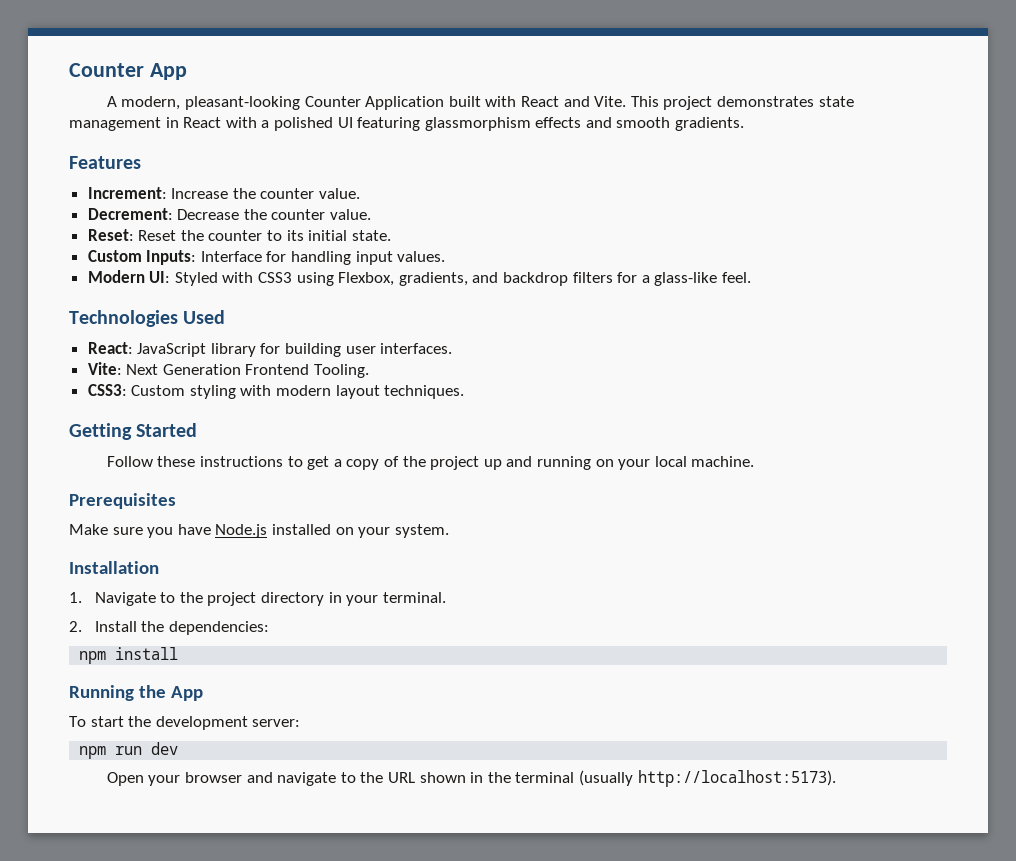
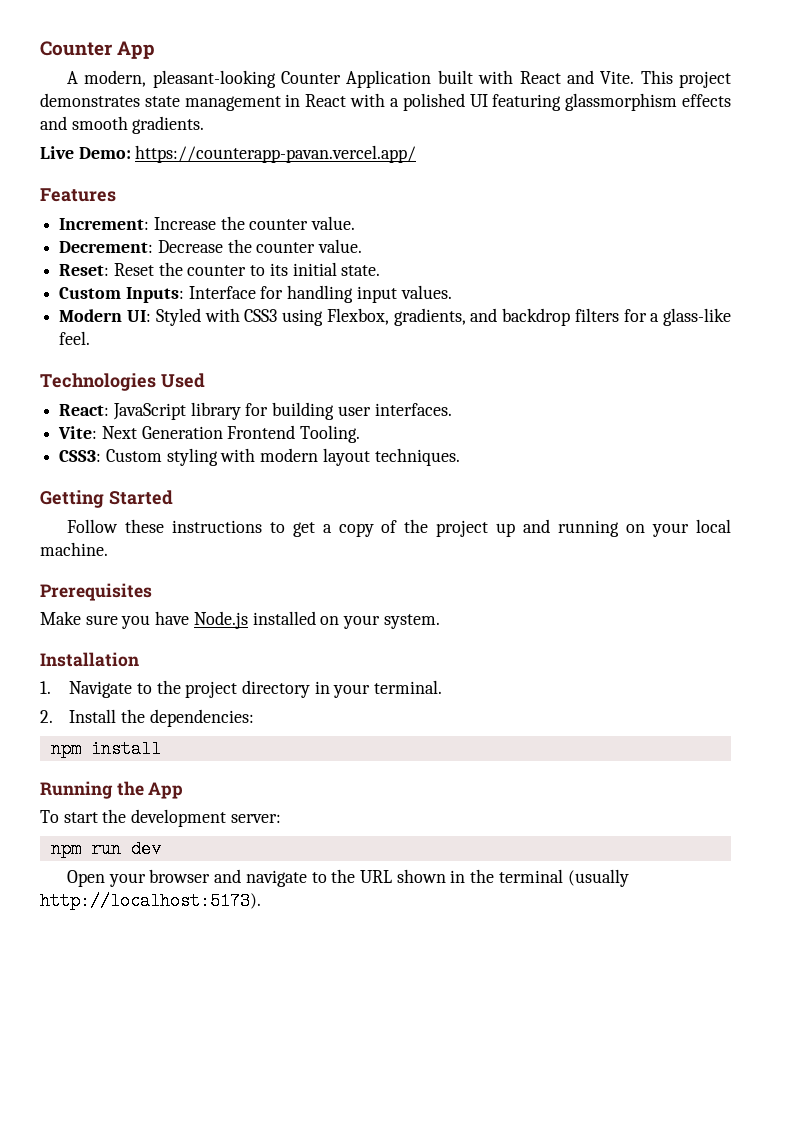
+ Live Demo: https://counterapp-pavan.vercel.app/

